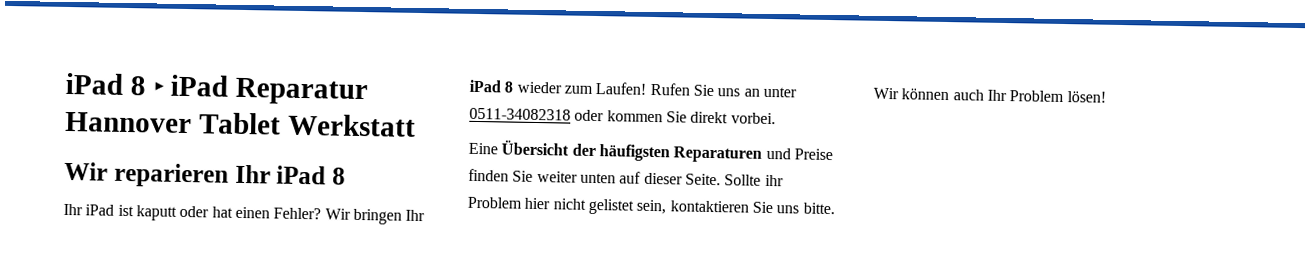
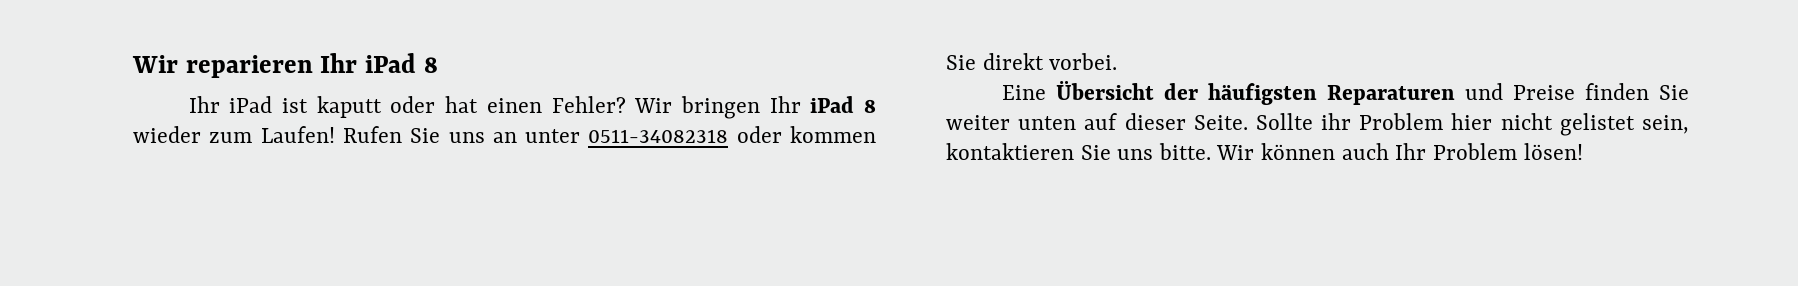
- iPad 8 ‣ iPad Reparatur Hannover Tablet Werkstatt

